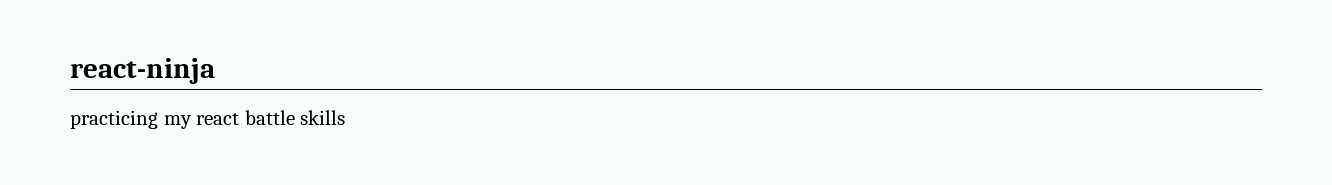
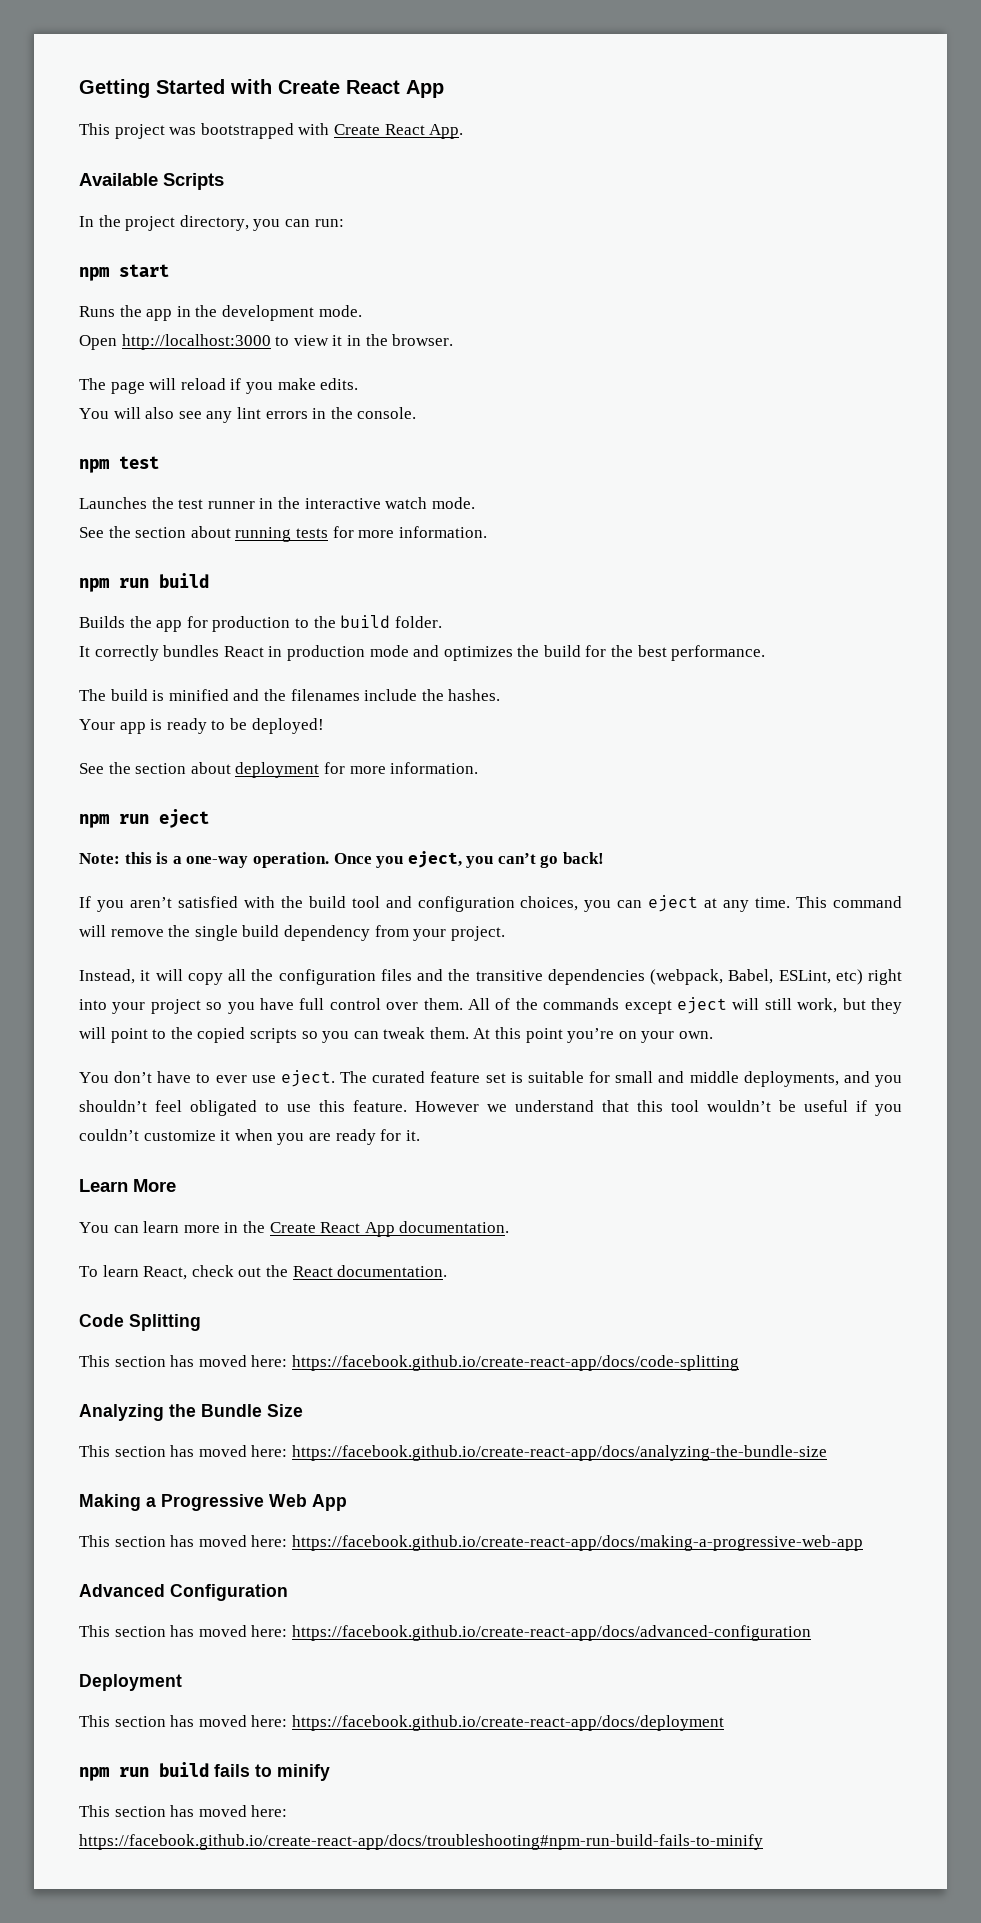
- react-ninja
- practicing my react battle skills
+ Getting Started with Create React App
+ This project was bootstrapped with Create React App.
+ Available Scripts
+ In the project directory, you can run:
+ npm start
+ Runs the app in the development mode.
+ Open http://localhost:3000 to view it in the browser.
+ The page will reload if you make edits.
+ You will also see any lint errors in the console.
+ npm test
+ Launches the test runner in the interactive watch mode.
+ See the section about running tests for more information.
+ npm run build
+ Builds the app for production to the build folder.
+ It correctly bundles React in production mode and optimizes the build for the best performance.
+ The build is minified and the filenames include the hashes.
+ Your app is ready to be deployed!
+ See the section about deployment for more information.
+ npm run eject
+ Note: this is a one-way operation. Once you eject, you can’t go back!
+ If you aren’t satisfied with the build tool and configuration choices, you can eject at any time. This command will remove the single build dependency from your project.
+ Instead, it will copy all the configuration files and the transitive dependencies (webpack, Babel, ESLint, etc) right into your project so you have full control over them. All of the commands except eject will still work, but they will point to the copied scripts so you can tweak them. At this point you’re on your own.
+ You don’t have to ever use eject. The curated feature set is suitable for small and middle deployments, and you shouldn’t feel obligated to use this feature. However we understand that this tool wouldn’t be useful if you couldn’t customize it when you are ready for it.
+ Learn More
+ You can learn more in the Create React App documentation.
+ To learn React, check out the React documentation.
+ Code Splitting
+ This section has moved here: https://facebook.github.io/create-react-app/docs/code-splitting
+ Analyzing the Bundle Size
+ This section has moved here: https://facebook.github.io/create-react-app/docs/analyzing-the-bundle-size
+ Making a Progressive Web App
+ This section has moved here: https://facebook.github.io/create-react-app/docs/making-a-progressive-web-app
+ Advanced Configuration
+ This section has moved here: https://facebook.github.io/create-react-app/docs/advanced-configuration
+ Deployment
+ This section has moved here: https://facebook.github.io/create-react-app/docs/deployment
+ npm run build fails to minify
+ This section has moved here: https://facebook.github.io/create-react-app/docs/troubleshooting#npm-run-build-fails-to-minify

